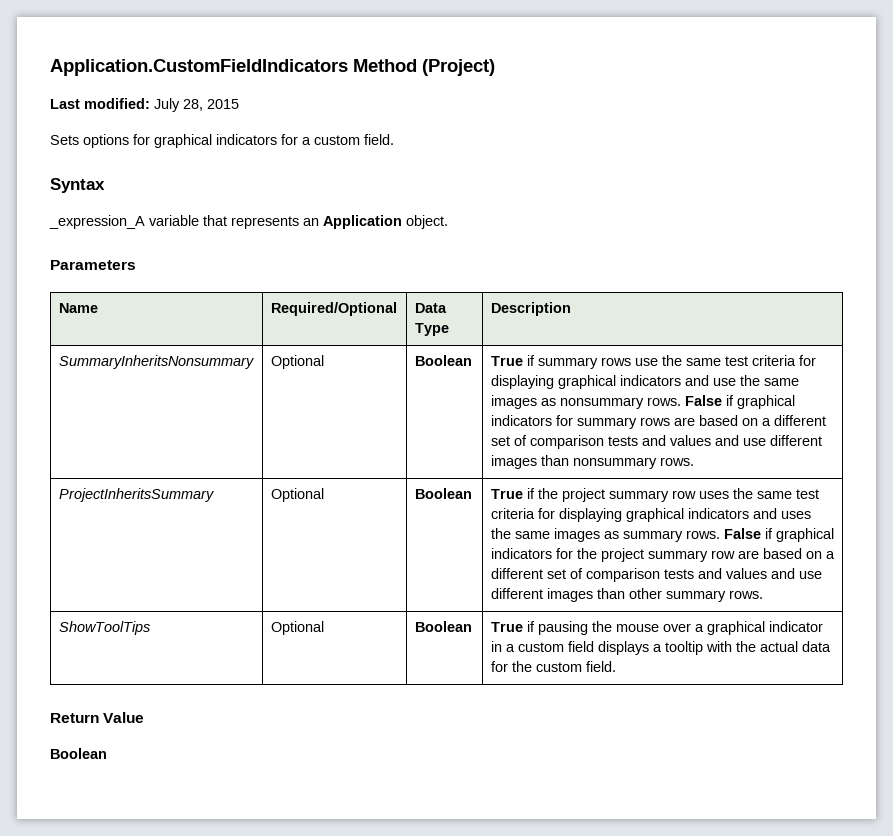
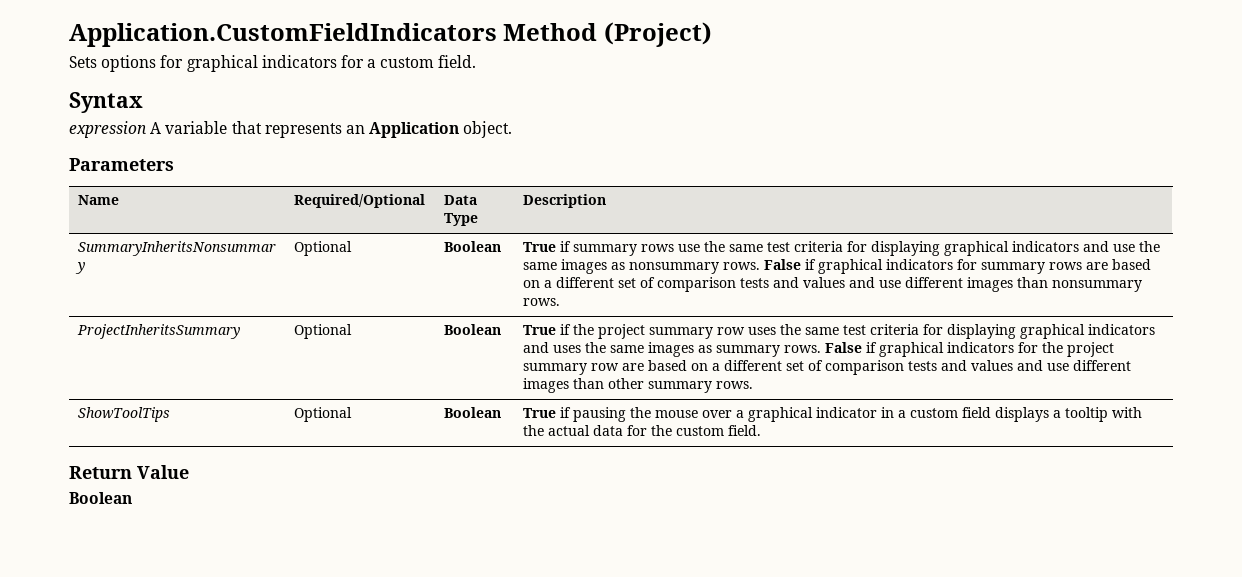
- Last modified: July 28, 2015
- _expression_A variable that represents an Application object.
+ expression A variable that represents an Application object.

